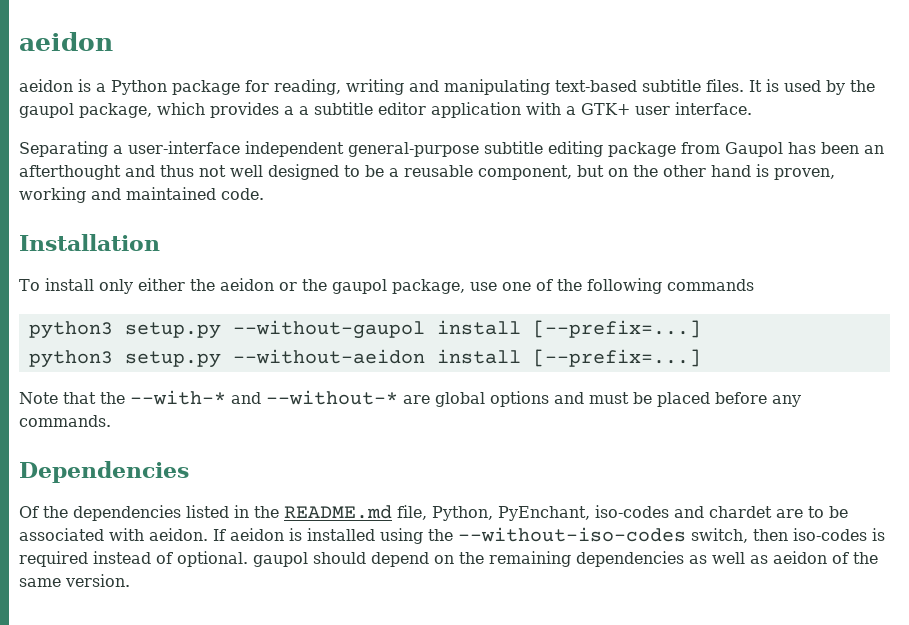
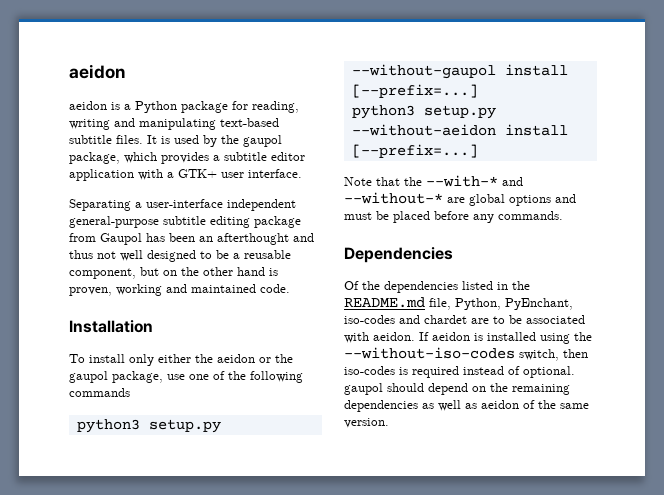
- It is used by the gaupol package, which provides a a subtitle editor application with a GTK+ user interface.
+ It is used by the gaupol package, which provides a subtitle editor application with a GTK+ user interface.

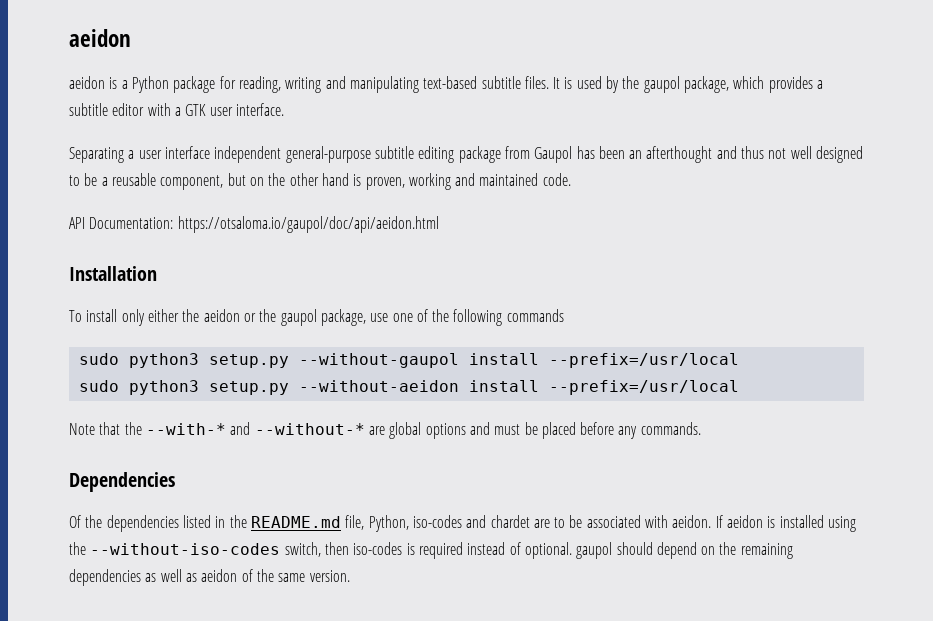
- It is used by the gaupol package, which provides a subtitle editor application with a GTK+ user interface.
+ It is used by the gaupol package, which provides a subtitle editor with a GTK user interface.
- Separating a user-interface independent general-purpose subtitle editing package from Gaupol has been an afterthought and thus not well designed to be a reusable component, but on the other hand is proven, working and maintained code.
+ Separating a user interface independent general-purpose subtitle editing package from Gaupol has been an afterthought and thus not well designed to be a reusable component, but on the other hand is proven, working and maintained code.
+ API Documentation: https://otsaloma.io/gaupol/doc/api/aeidon.html
- python3 setup.py --without-gaupol install [--prefix=...]
- python3 setup.py --without-aeidon install [--prefix=...]
+ sudo python3 setup.py --without-gaupol install --prefix=/usr/local
+ sudo python3 setup.py --without-aeidon install --prefix=/usr/local
- Of the dependencies listed in the README.md file, Python, PyEnchant, iso-codes and chardet are to be associated with aeidon.
+ Of the dependencies listed in the README.md file, Python, iso-codes and chardet are to be associated with aeidon.

